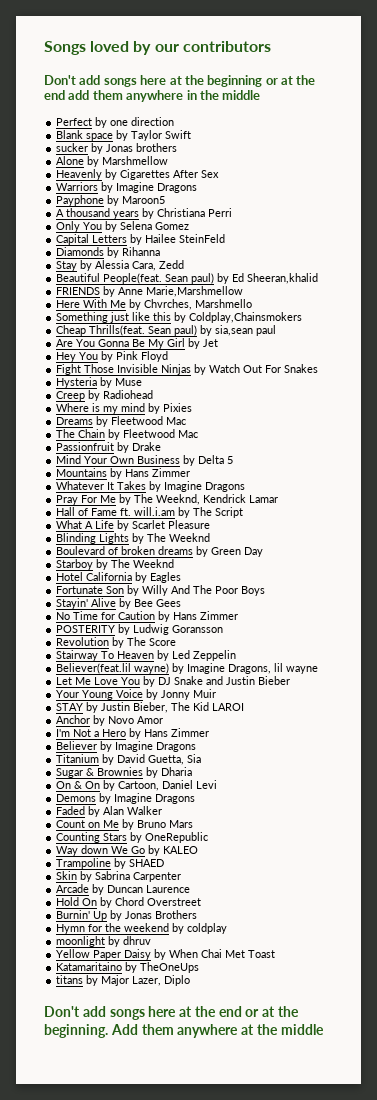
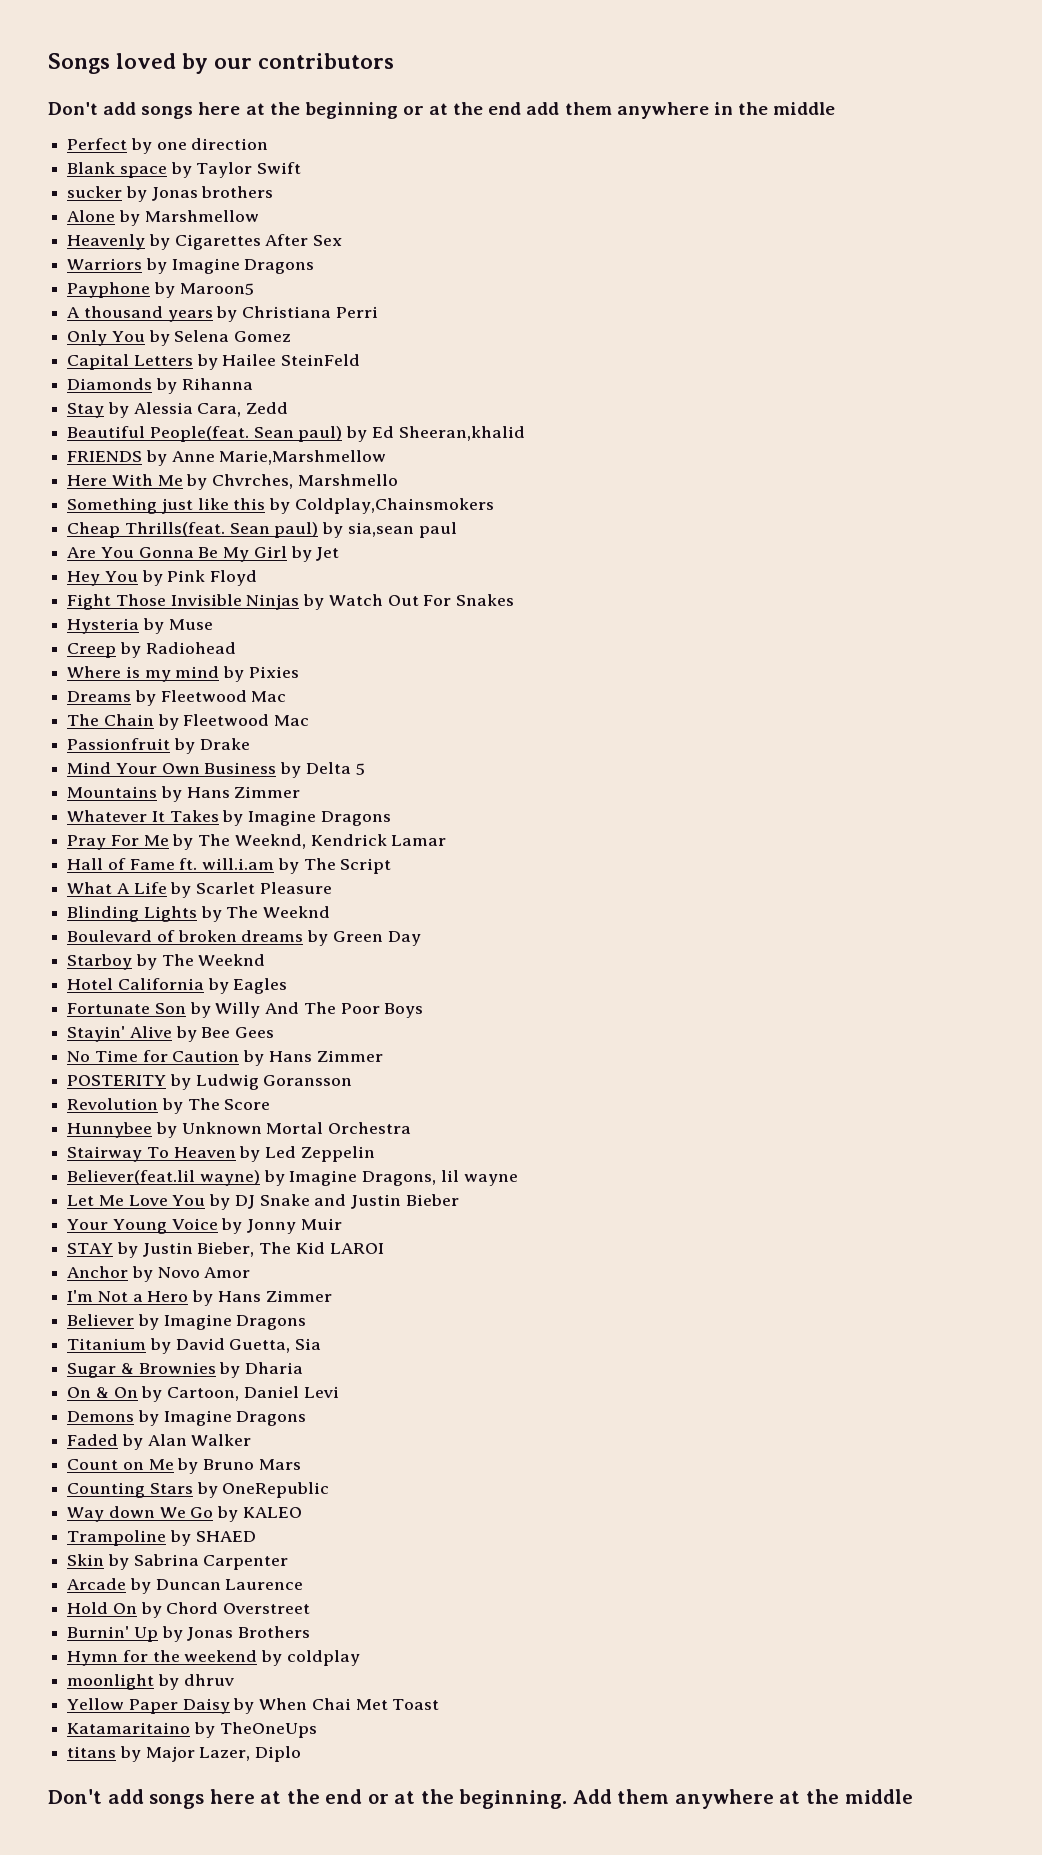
+ Hunnybee by Unknown Mortal Orchestra

